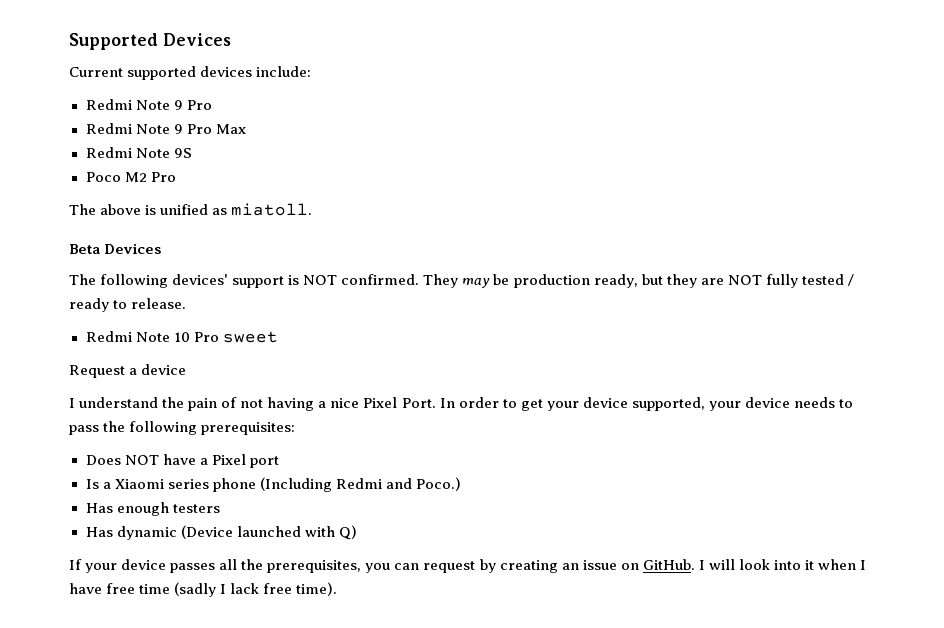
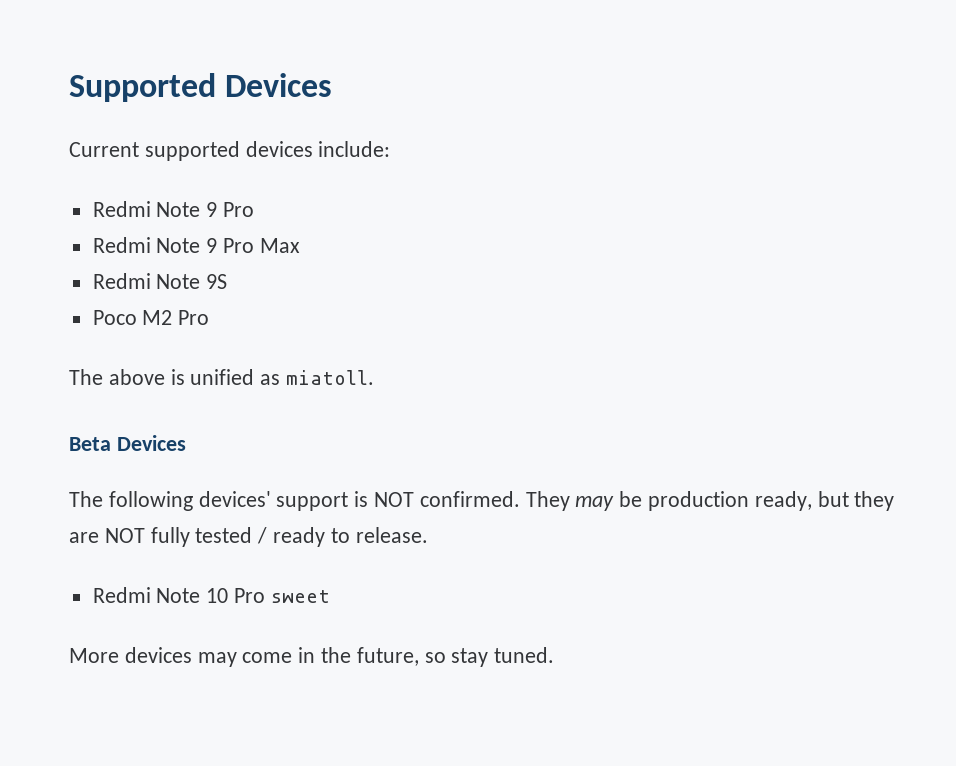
- Request a device
- I understand the pain of not having a nice Pixel Port. In order to get your device supported, your device needs to pass the following prerequisites:
- Does NOT have a Pixel port
- Is a Xiaomi series phone (Including Redmi and Poco.)
- Has enough testers
- Has dynamic (Device launched with Q)
- If your device passes all the prerequisites, you can request by creating an issue on GitHub. I will look into it when I have free time (sadly I lack free time).
+ More devices may come in the future, so stay tuned.

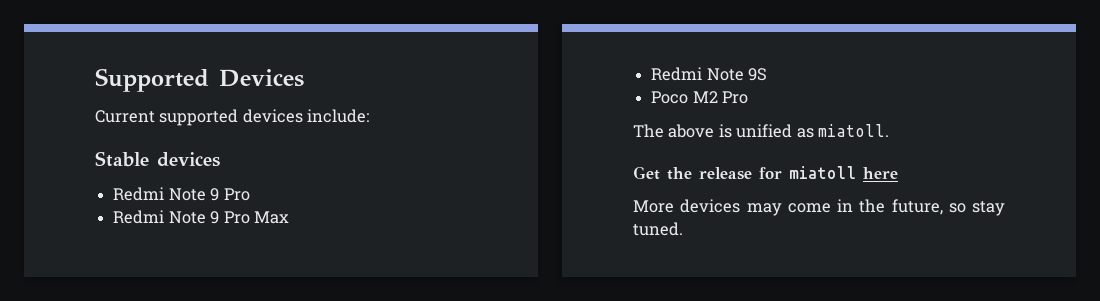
+ Stable devices
- Beta Devices
- The following devices' support is NOT confirmed. They may be production ready, but they are NOT fully tested / ready to release.
- Redmi Note 10 Pro sweet
+ Get the release for miatoll here

